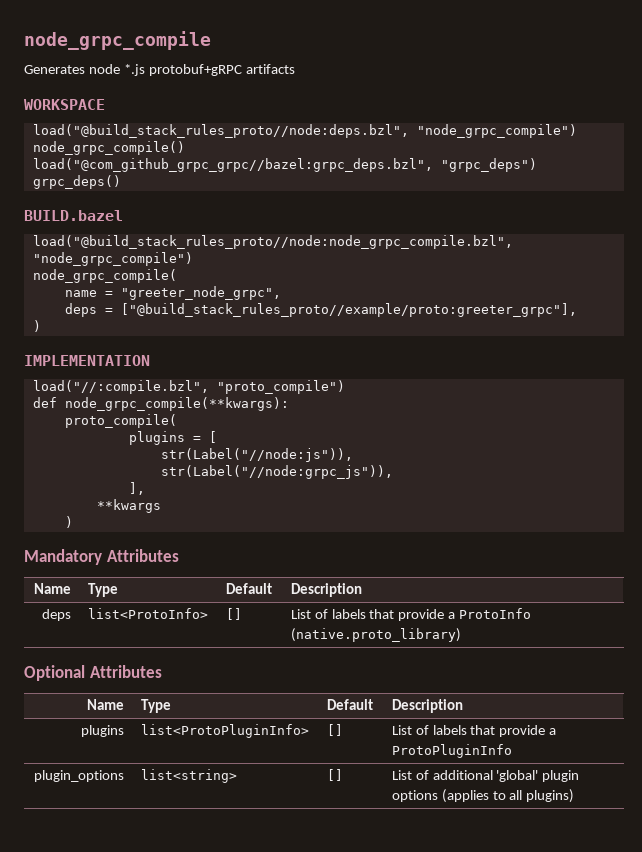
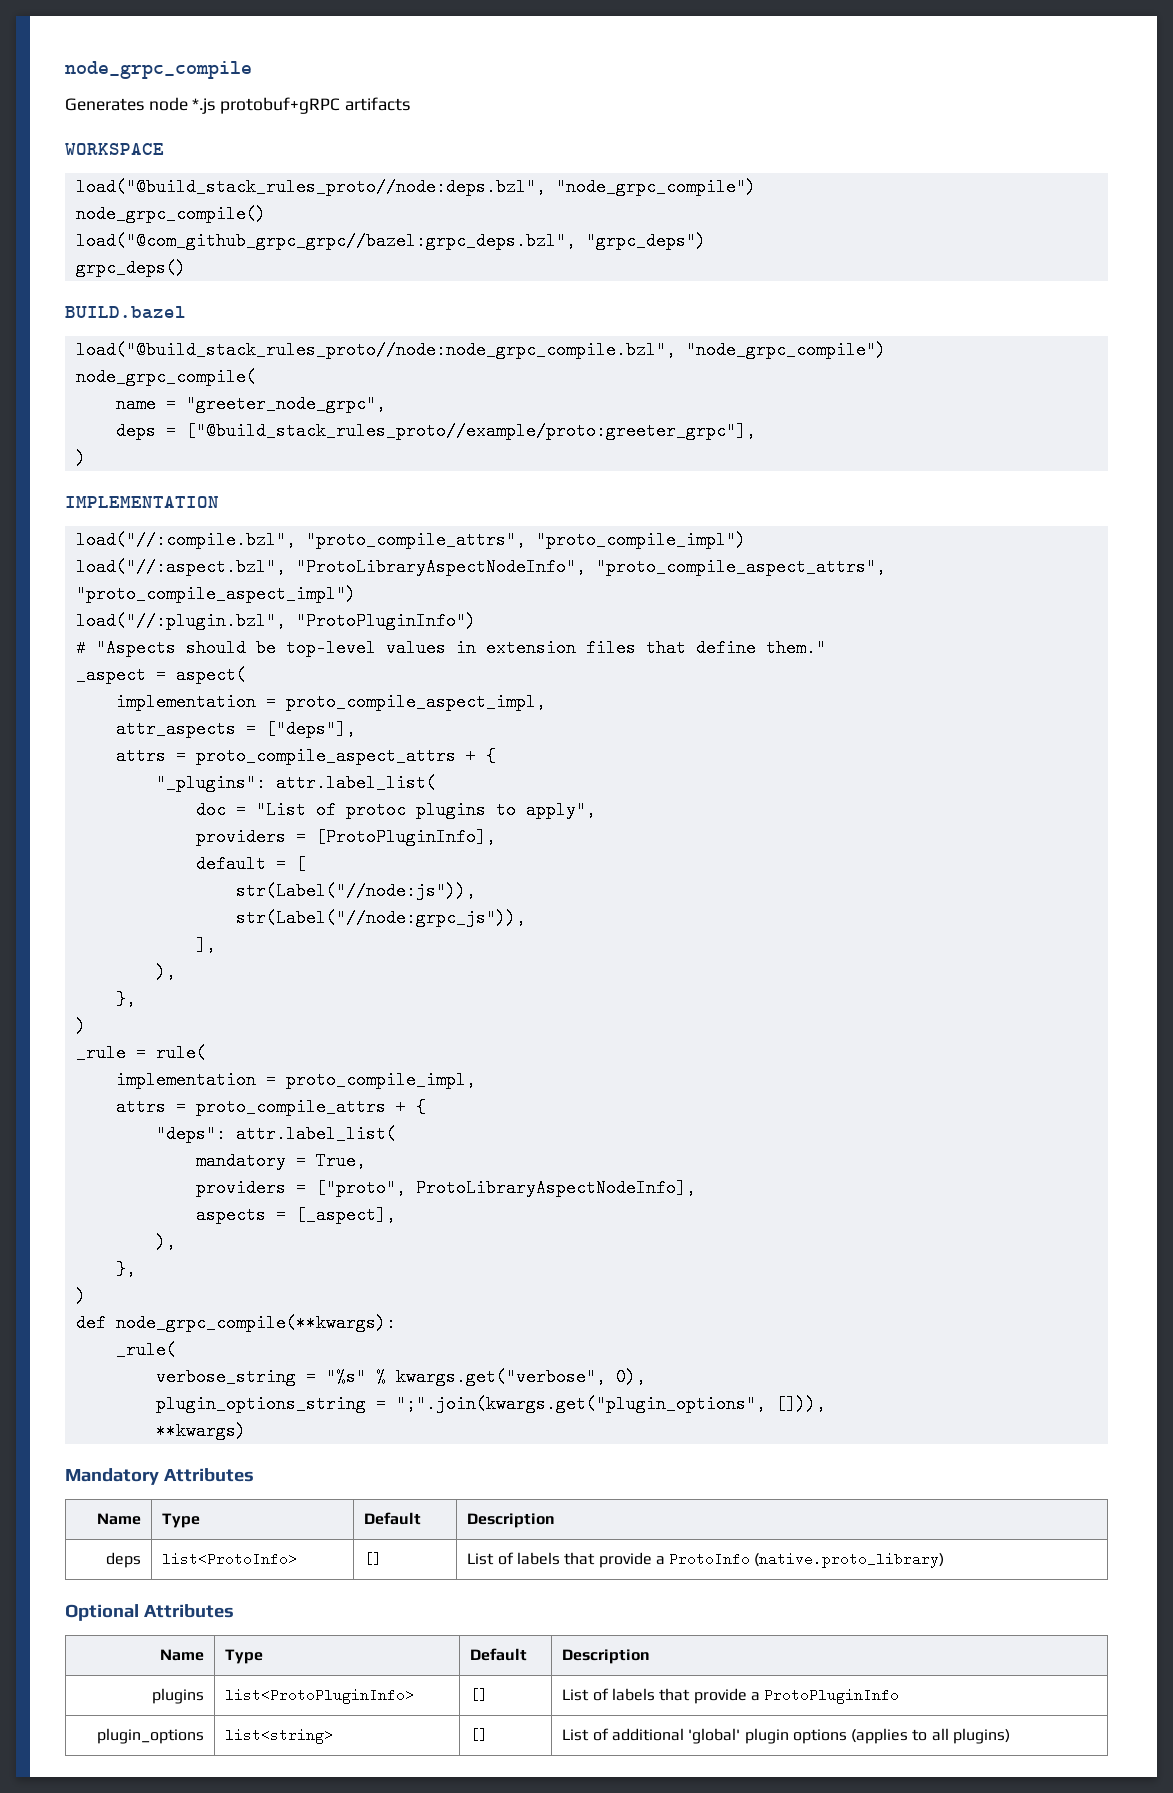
- load("//:compile.bzl", "proto_compile")
- def node_grpc_compile(**kwargs):
- proto_compile(
- plugins = [
+ load("//:compile.bzl", "proto_compile_attrs", "proto_compile_impl")
+ load("//:aspect.bzl", "ProtoLibraryAspectNodeInfo", "proto_compile_aspect_attrs", "proto_compile_aspect_impl")
+ load("//:plugin.bzl", "ProtoPluginInfo")
+ # "Aspects should be top-level values in extension files that define them."
+ _aspect = aspect(
+ implementation = proto_compile_aspect_impl,
+ attr_aspects = ["deps"],
+ attrs = proto_compile_aspect_attrs + {
+ "_plugins": attr.label_list(
+ doc = "List of protoc plugins to apply",
+ providers = [ProtoPluginInfo],
+ default = [
  ],
- **kwargs
+ ),
+ },
  )
+ _rule = rule(
+ implementation = proto_compile_impl,
+ attrs = proto_compile_attrs + {
+ "deps": attr.label_list(
+ mandatory = True,
+ providers = ["proto", ProtoLibraryAspectNodeInfo],
+ aspects = [_aspect],
+ ),
+ },
+ )
+ def node_grpc_compile(**kwargs):
+ _rule(
+ verbose_string = "%s" % kwargs.get("verbose", 0),
+ plugin_options_string = ";".join(kwargs.get("plugin_options", [])),
+ **kwargs)

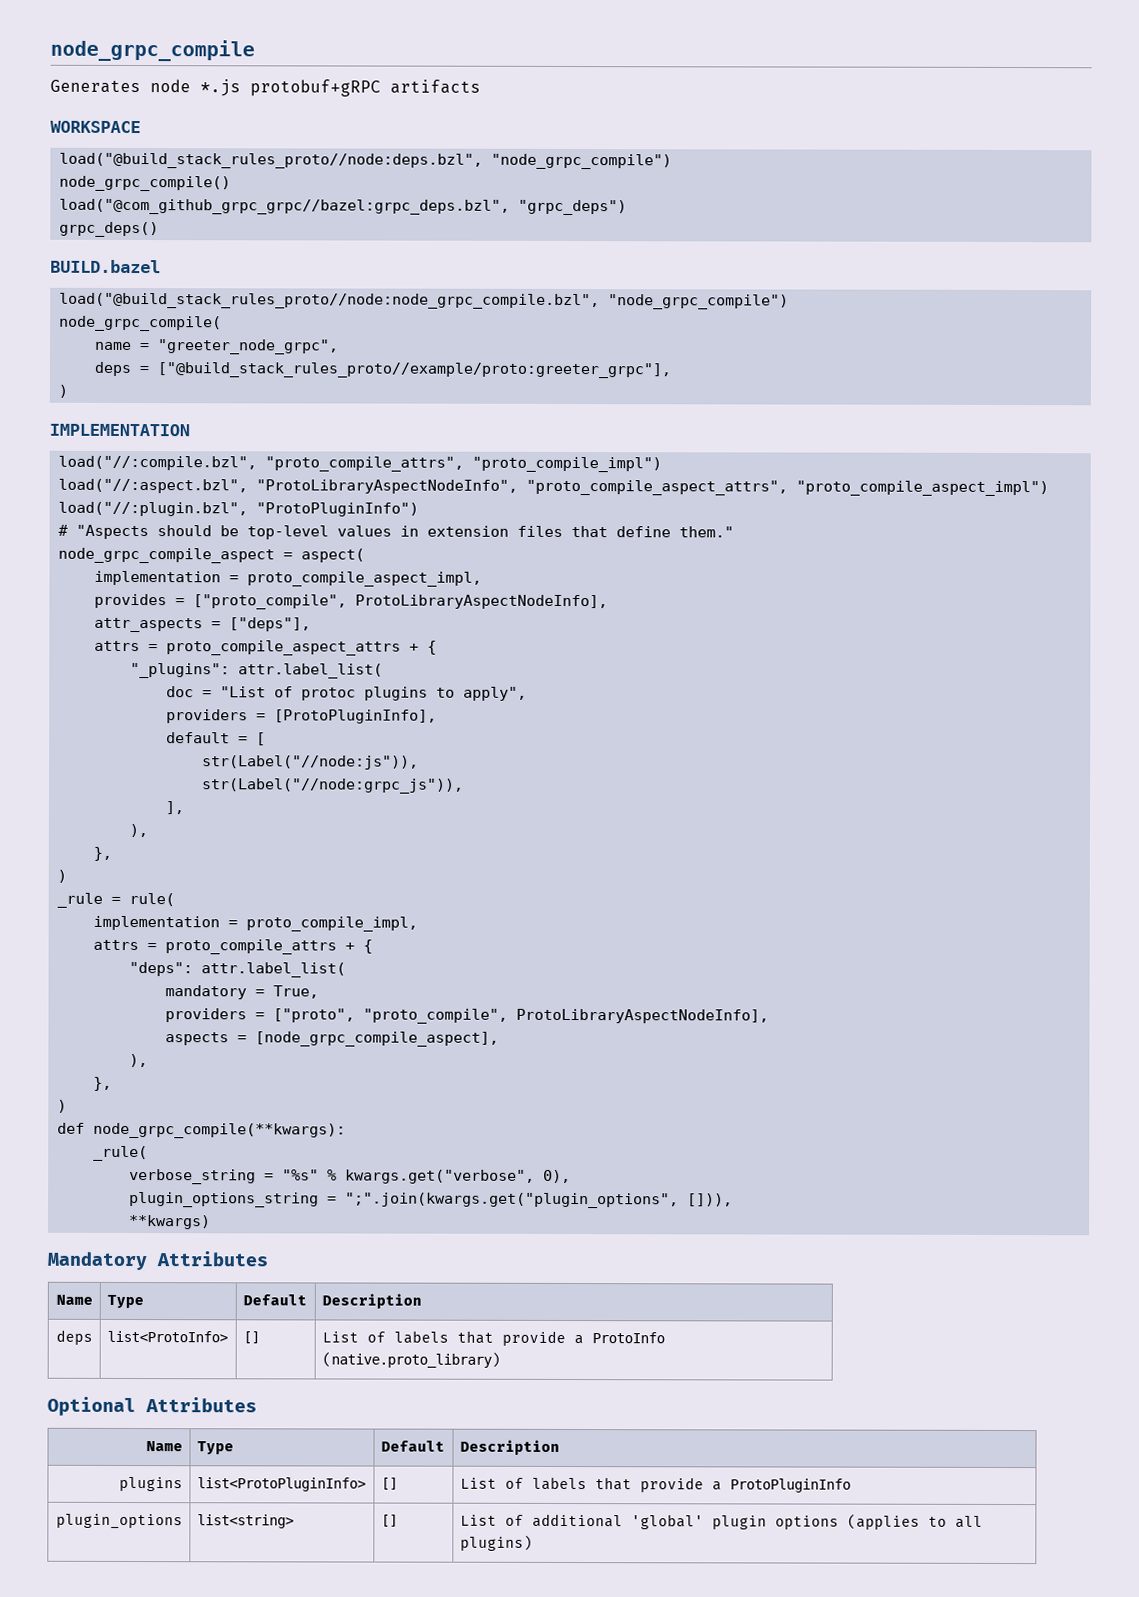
- _aspect = aspect(
+ node_grpc_compile_aspect = aspect(
+ provides = ["proto_compile", ProtoLibraryAspectNodeInfo],
- providers = ["proto", ProtoLibraryAspectNodeInfo],
+ providers = ["proto", "proto_compile", ProtoLibraryAspectNodeInfo],
- aspects = [_aspect],
+ aspects = [node_grpc_compile_aspect],

